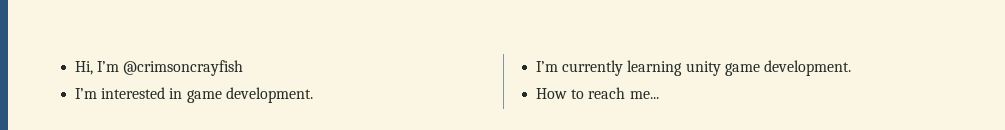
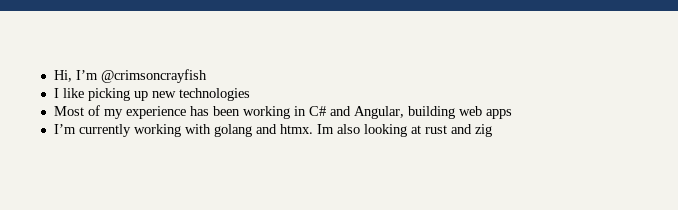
- I’m interested in game development.
- I’m currently learning unity game development.
- How to reach me...
+ I like picking up new technologies
+ Most of my experience has been working in C# and Angular, building web apps
+ I’m currently working with golang and htmx. Im also looking at rust and zig

